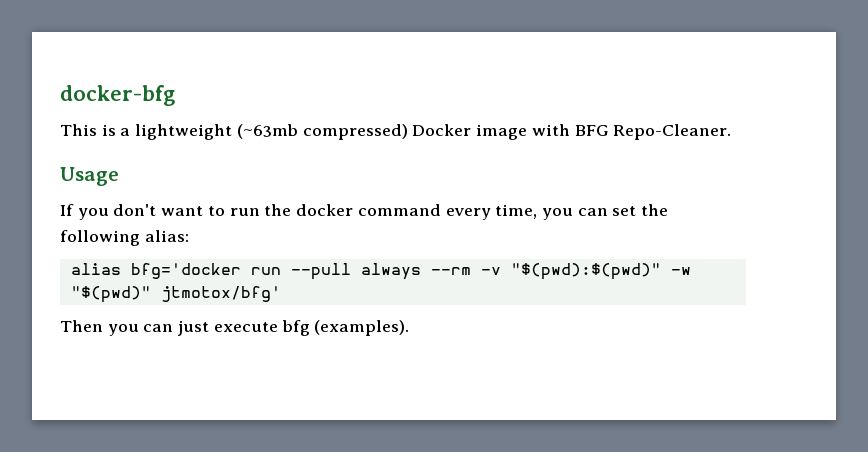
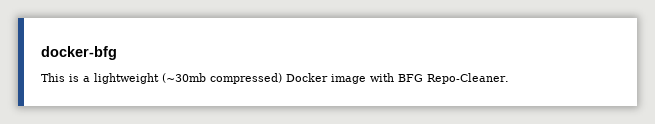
- This is a lightweight (~63mb compressed) Docker image with BFG Repo-Cleaner.
+ This is a lightweight (~30mb compressed) Docker image with BFG Repo-Cleaner.
- Usage
- If you don't want to run the docker command every time, you can set the following alias:
- alias bfg='docker run --pull always --rm -v "$(pwd):$(pwd)" -w "$(pwd)" jtmotox/bfg'
- Then you can just execute bfg (examples).

